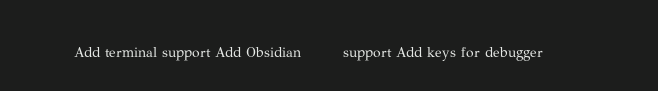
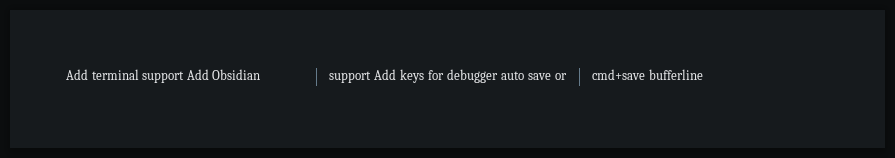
- Add terminal support Add Obsidian support Add keys for debugger
+ Add terminal support Add Obsidian support Add keys for debugger auto save or cmd+save bufferline

